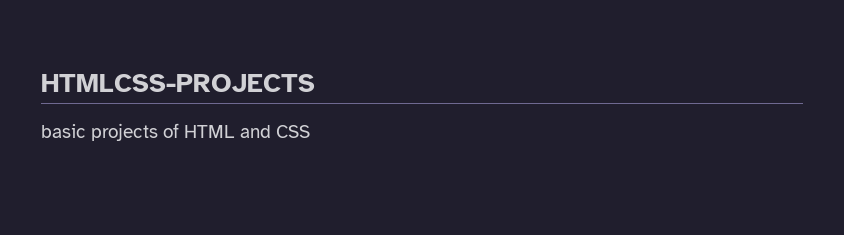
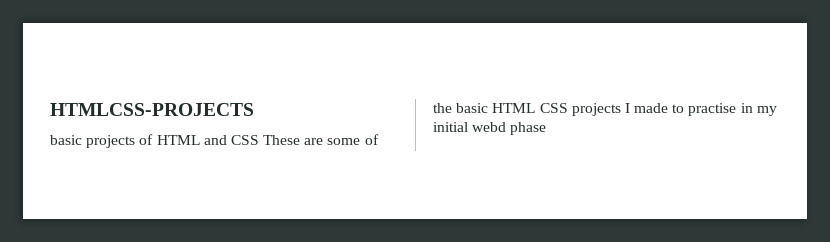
- basic projects of HTML and CSS
+ basic projects of HTML and CSS These are some of the basic HTML CSS projects I made to practise in my initial webd phase

